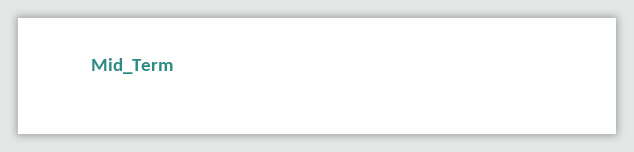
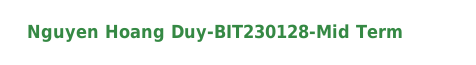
- Mid_Term
+ Nguyen Hoang Duy-BIT230128-Mid Term

